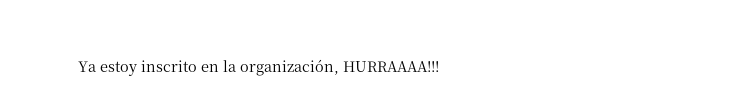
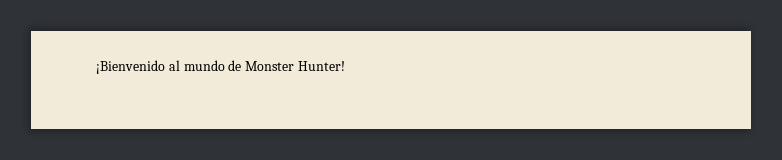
- Ya estoy inscrito en la organización, HURRAAAA!!!
+ ¡Bienvenido al mundo de Monster Hunter!

